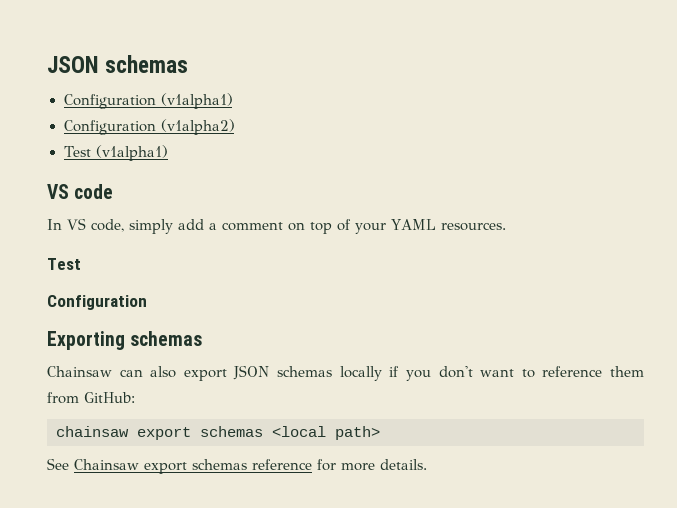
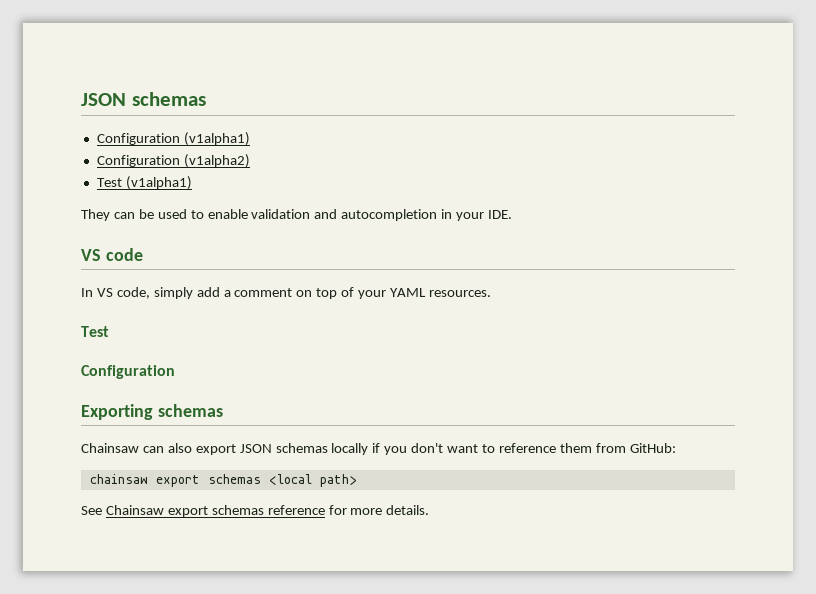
+ They can be used to enable validation and autocompletion in your IDE.

